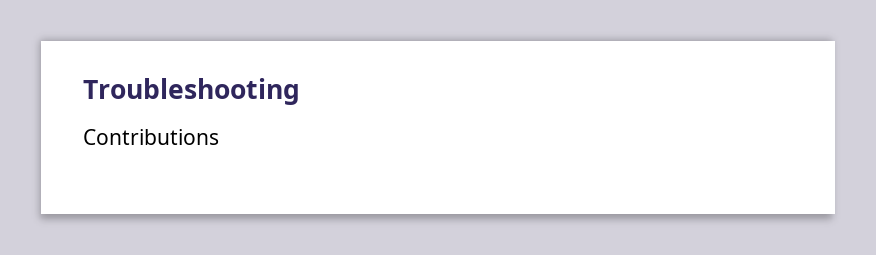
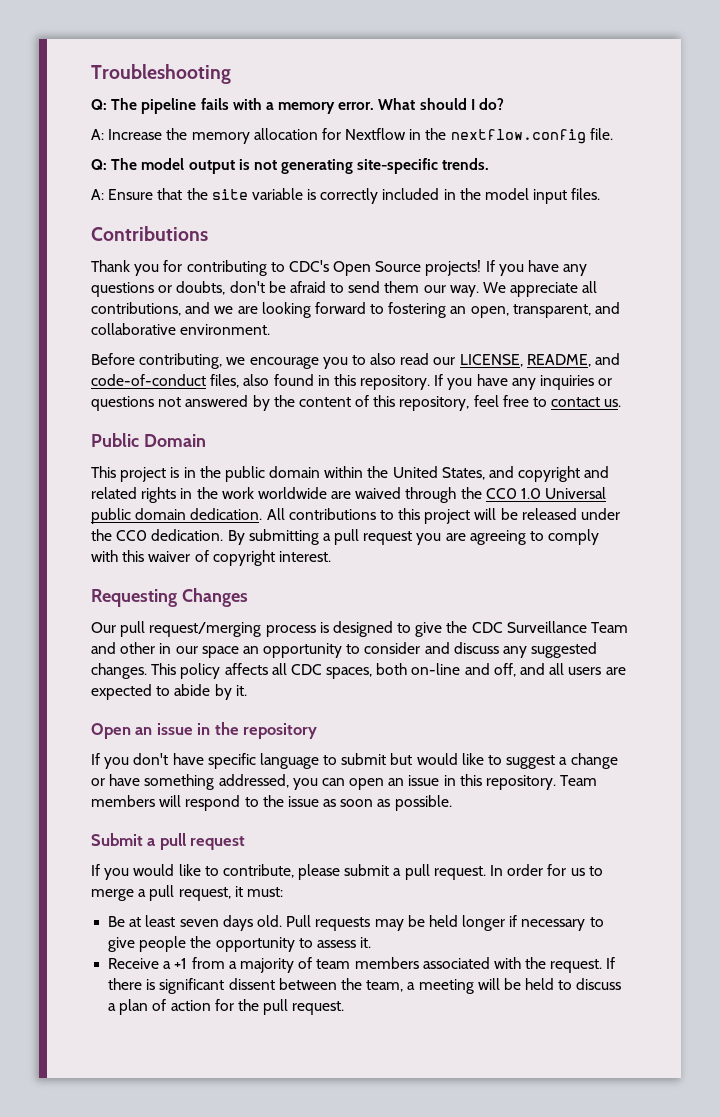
+ Q: The pipeline fails with a memory error. What should I do?
+ A: Increase the memory allocation for Nextflow in the nextflow.config file.
+ Q: The model output is not generating site-specific trends.
+ A: Ensure that the site variable is correctly included in the model input files.
  Contributions
+ Thank you for contributing to CDC's Open Source projects! If you have any questions or doubts, don't be afraid to send them our way. We appreciate all contributions, and we are looking forward to fostering an open, transparent, and collaborative environment.
+ Before contributing, we encourage you to also read our LICENSE, README, and code-of-conduct files, also found in this repository. If you have any inquiries or questions not answered by the content of this repository, feel free to contact us.
+ Public Domain
+ This project is in the public domain within the United States, and copyright and related rights in the work worldwide are waived through the CC0 1.0 Universal public domain dedication. All contributions to this project will be released under the CC0 dedication. By submitting a pull request you are agreeing to comply with this waiver of copyright interest.
+ Requesting Changes
+ Our pull request/merging process is designed to give the CDC Surveillance Team and other in our space an opportunity to consider and discuss any suggested changes. This policy affects all CDC spaces, both on-line and off, and all users are expected to abide by it.
+ Open an issue in the repository
+ If you don't have specific language to submit but would like to suggest a change or have something addressed, you can open an issue in this repository. Team members will respond to the issue as soon as possible.
+ Submit a pull request
+ If you would like to contribute, please submit a pull request. In order for us to merge a pull request, it must:
+ Be at least seven days old. Pull requests may be held longer if necessary to give people the opportunity to assess it.
+ Receive a +1 from a majority of team members associated with the request. If there is significant dissent between the team, a meeting will be held to discuss a plan of action for the pull request.

